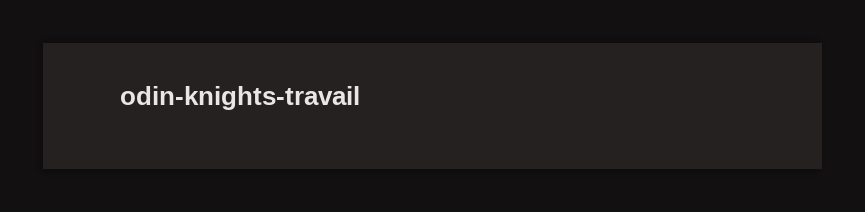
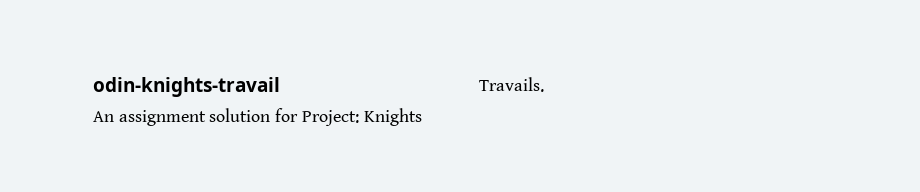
+ An assignment solution for Project: Knights Travails.

